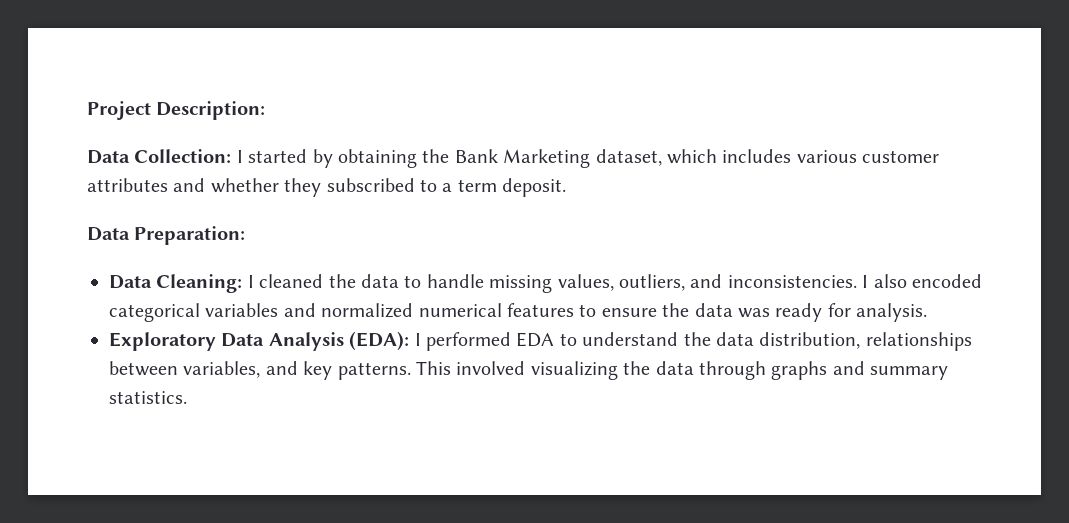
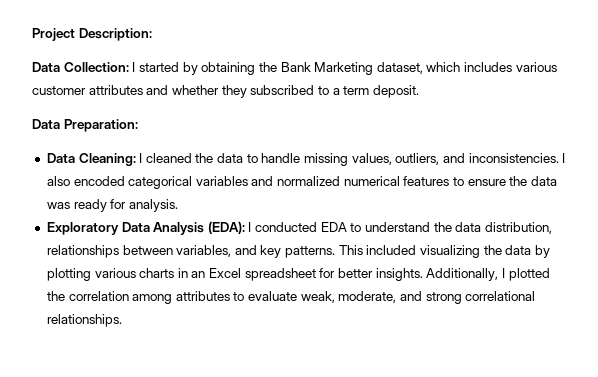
- Exploratory Data Analysis (EDA): I performed EDA to understand the data distribution, relationships between variables, and key patterns.
+ Exploratory Data Analysis (EDA): I conducted EDA to understand the data distribution, relationships between variables, and key patterns.
- This involved visualizing the data through graphs and summary statistics.
+ This included visualizing the data by plotting various charts in an Excel spreadsheet for better insights. Additionally, I plotted the correlation among attributes to evaluate weak, moderate, and strong correlational relationships.

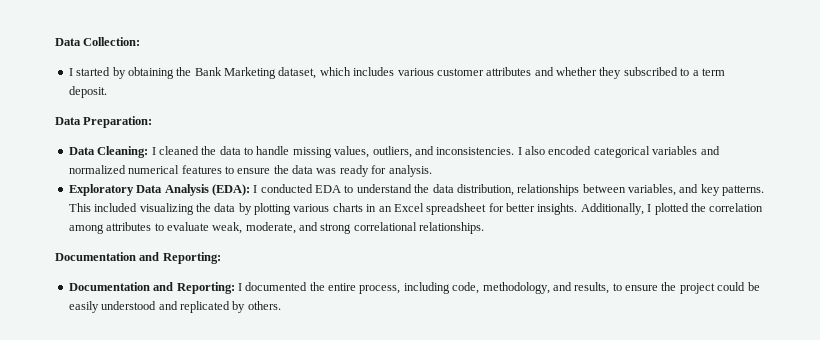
- Project Description:
- Data Collection: I started by obtaining the Bank Marketing dataset, which includes various customer attributes and whether they subscribed to a term deposit.
+ Data Collection:
+ I started by obtaining the Bank Marketing dataset, which includes various customer attributes and whether they subscribed to a term deposit.
  Additionally, I plotted the correlation among attributes to evaluate weak, moderate, and strong correlational relationships.
+ Documentation and Reporting:
+ Documentation and Reporting: I documented the entire process, including code, methodology, and results, to ensure the project could be easily understood and replicated by others.

